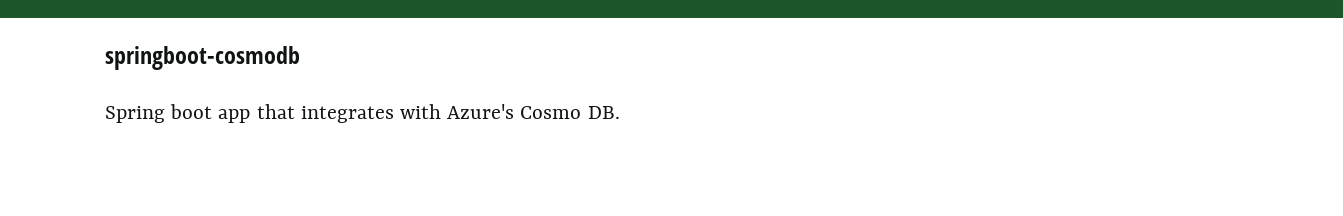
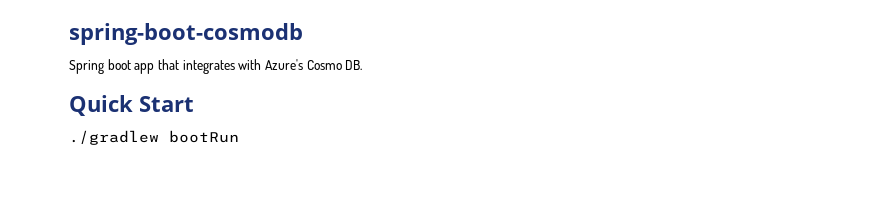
- springboot-cosmodb
+ spring-boot-cosmodb
+ Quick Start
+ ./gradlew bootRun

